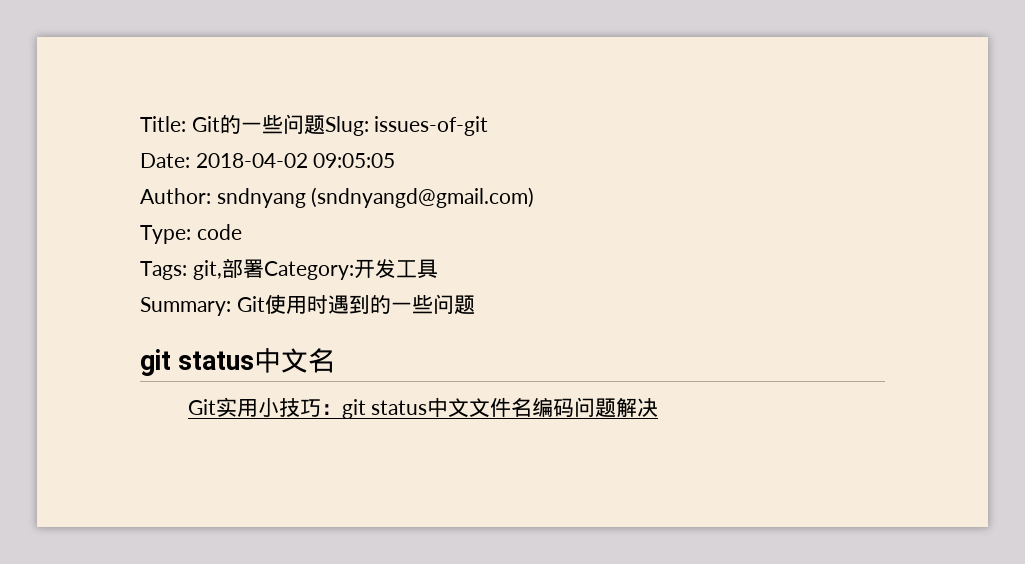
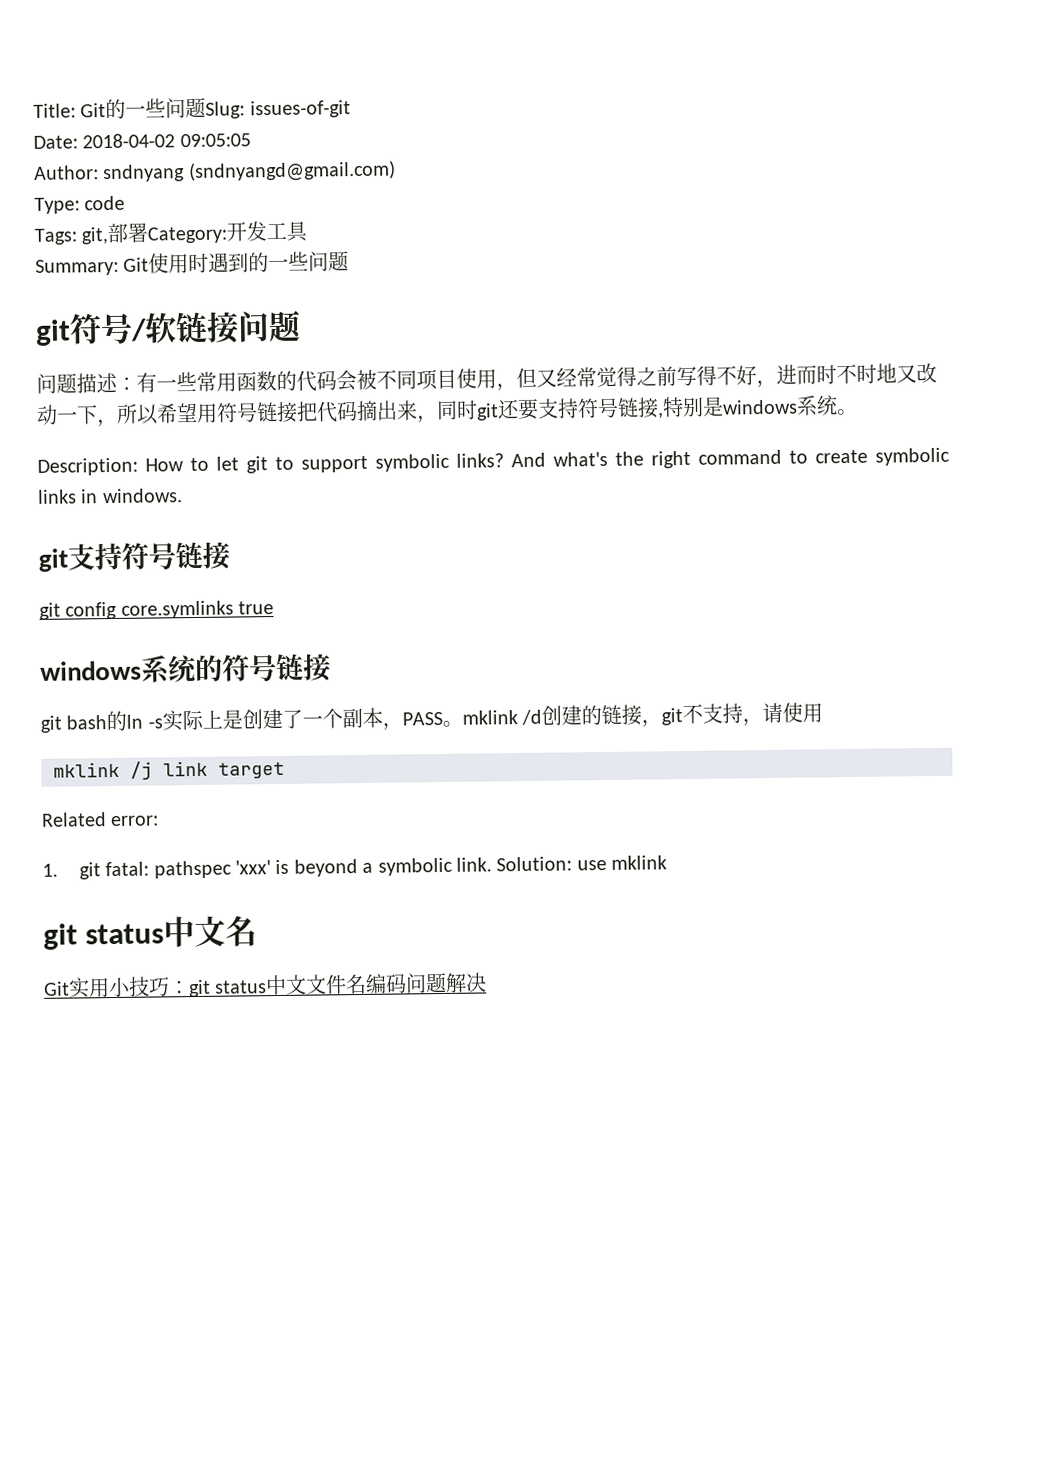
+ git符号/软链接问题
+ 问题描述：有一些常用函数的代码会被不同项目使用，但又经常觉得之前写得不好，进而时不时地又改动一下，所以希望用符号链接把代码摘出来，同时git还要支持符号链接,特别是windows系统。
+ Description: How to let git to support symbolic links? And what's the right command to create symbolic links in windows.
+ git支持符号链接
+ git config core.symlinks true
+ windows系统的符号链接
+ git bash的ln -s实际上是创建了一个副本，PASS。mklink /d创建的链接，git不支持，请使用
+ mklink /j link target
+ Related error:
+ 1. git fatal: pathspec 'xxx' is beyond a symbolic link. Solution: use mklink

